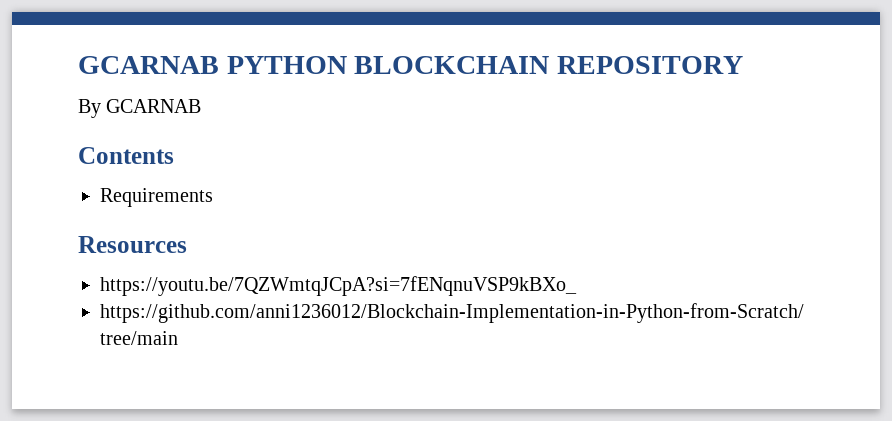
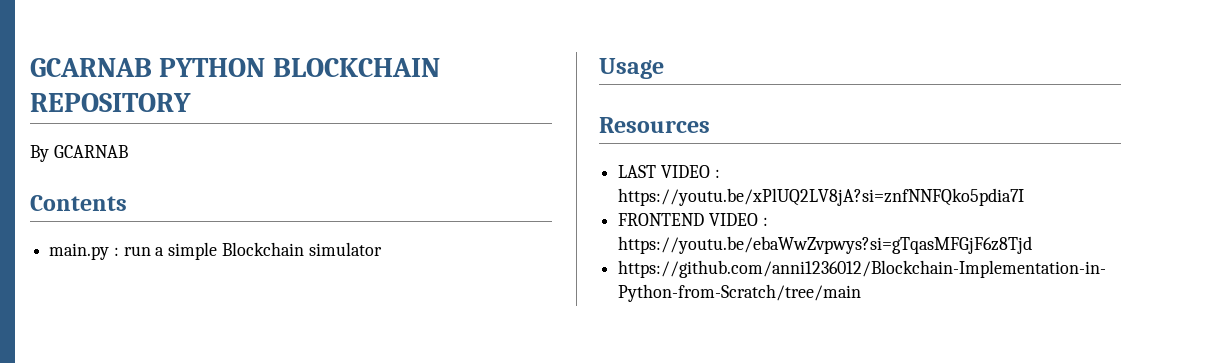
- Requirements
+ main.py : run a simple Blockchain simulator
+ Usage
  Resources
- https://youtu.be/7QZWmtqJCpA?si=7fENqnuVSP9kBXo_
+ LAST VIDEO : https://youtu.be/xPlUQ2LV8jA?si=znfNNFQko5pdia7I
+ FRONTEND VIDEO : https://youtu.be/ebaWwZvpwys?si=gTqasMFGjF6z8Tjd

